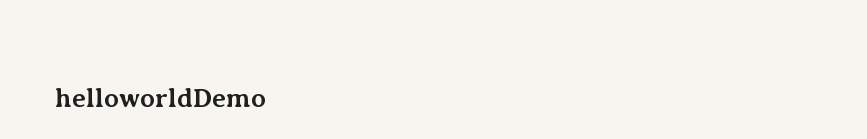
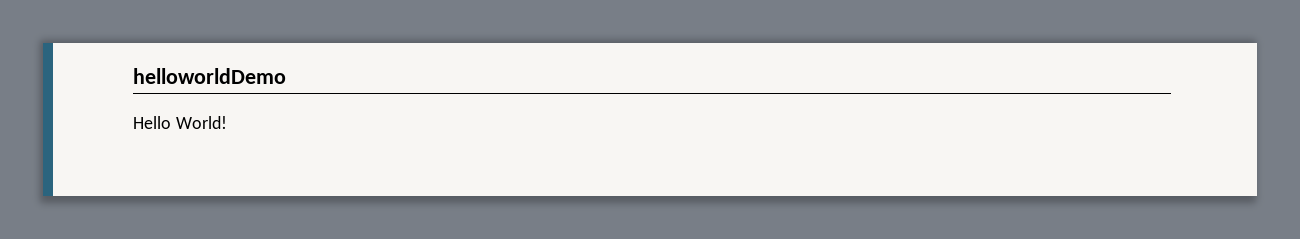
+ Hello World!

